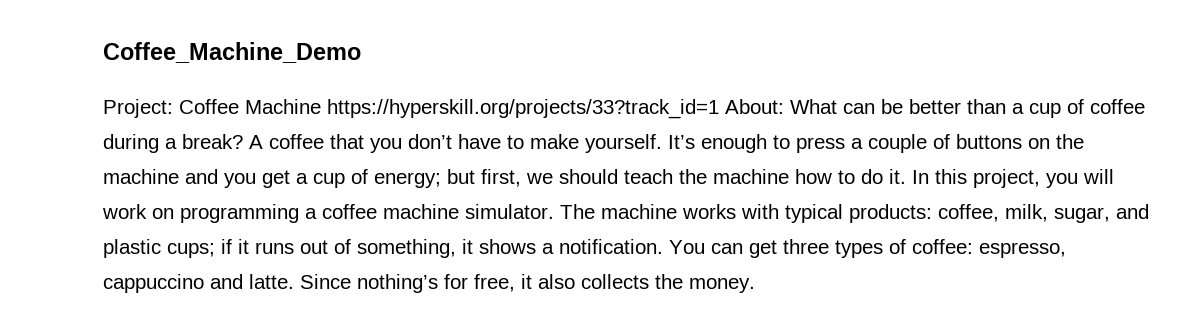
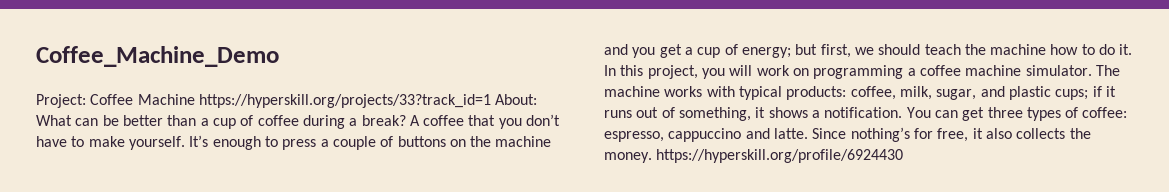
- Since nothing’s for free, it also collects the money.
+ Since nothing’s for free, it also collects the money. https://hyperskill.org/profile/6924430

